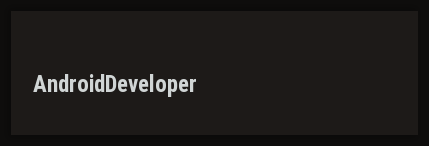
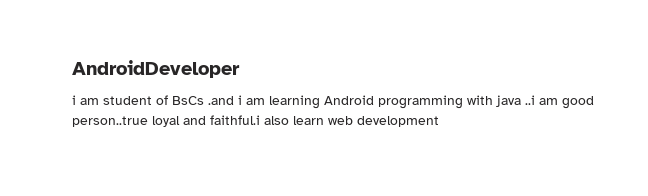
+ i am student of BsCs .and i am learning Android programming with java ..i am good person..true loyal and faithful.i also learn web development

